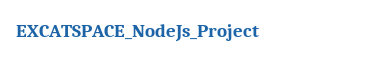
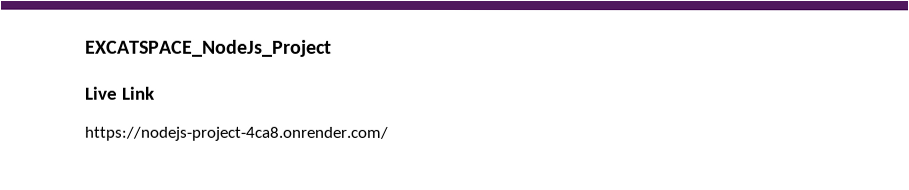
+ Live Link
+ https://nodejs-project-4ca8.onrender.com/

